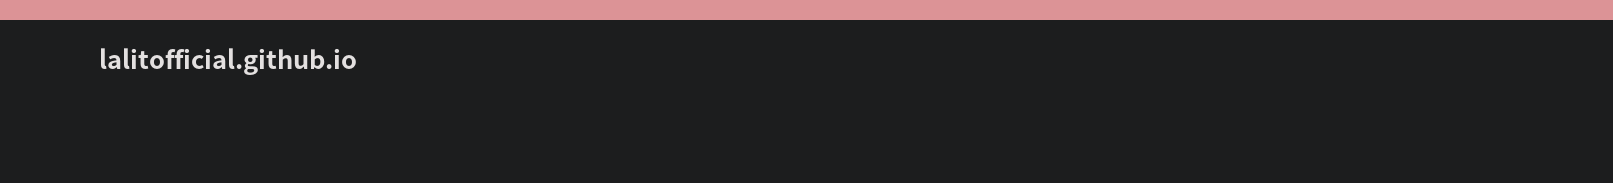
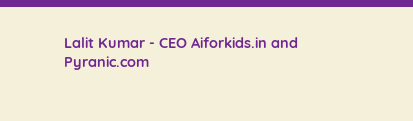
- lalitofficial.github.io
+ Lalit Kumar - CEO Aiforkids.in and Pyranic.com

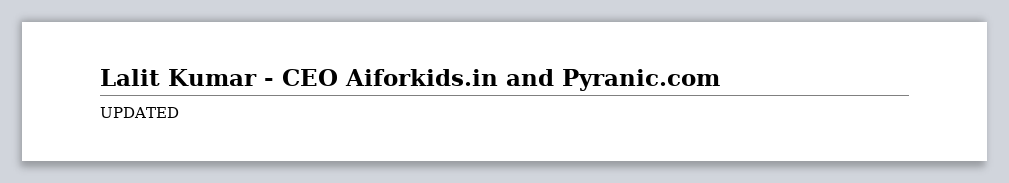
+ UPDATED

